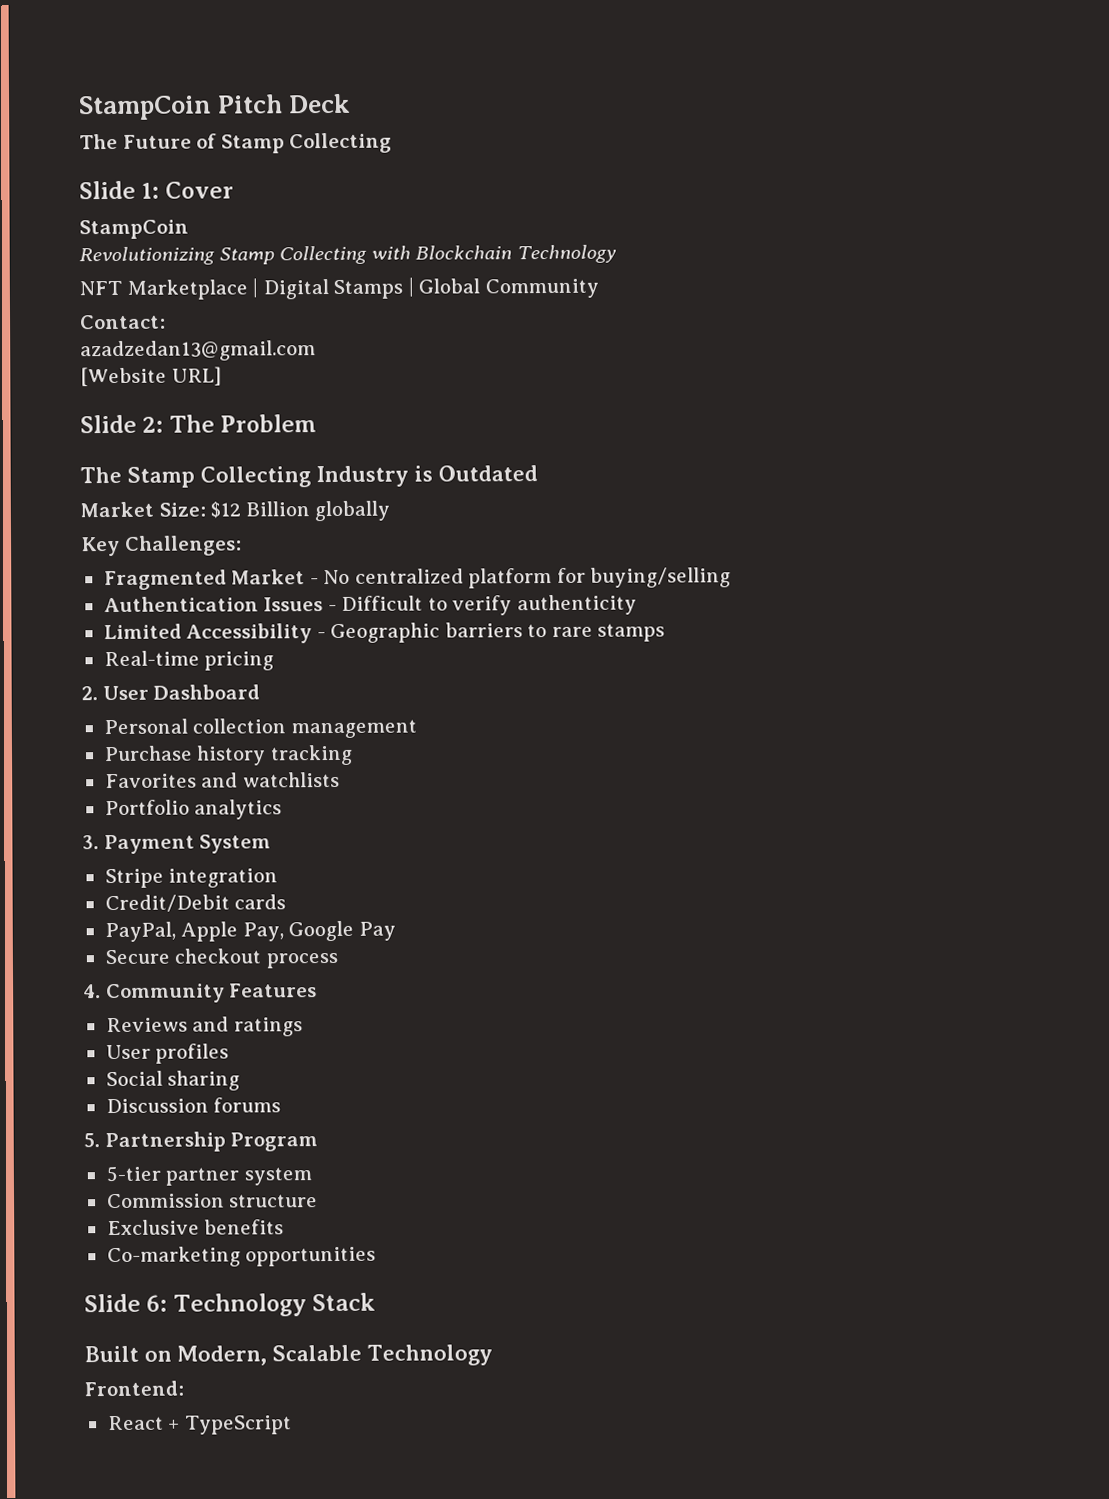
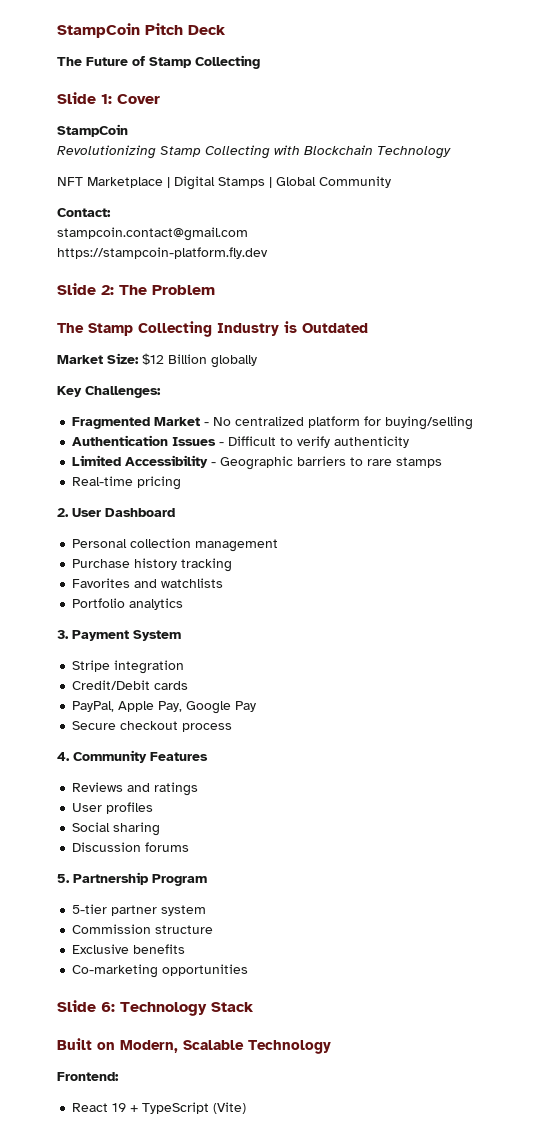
- azadzedan13@gmail.com
- [Website URL]
+ stampcoin.contact@gmail.com
+ https://stampcoin-platform.fly.dev
- React + TypeScript
+ React 19 + TypeScript (Vite)

